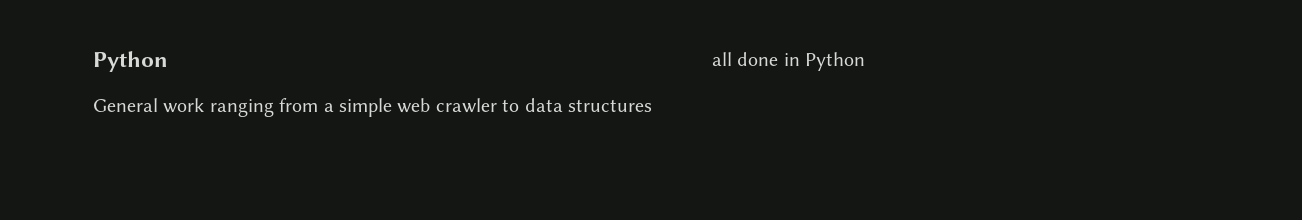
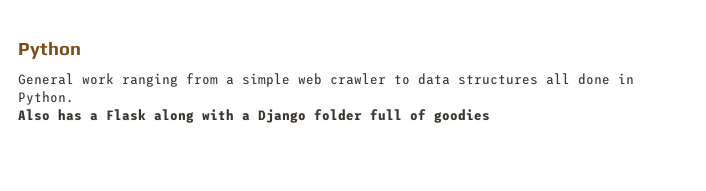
- General work ranging from a simple web crawler to data structures all done in Python
+ General work ranging from a simple web crawler to data structures all done in Python.
+ Also has a Flask along with a Django folder full of goodies

